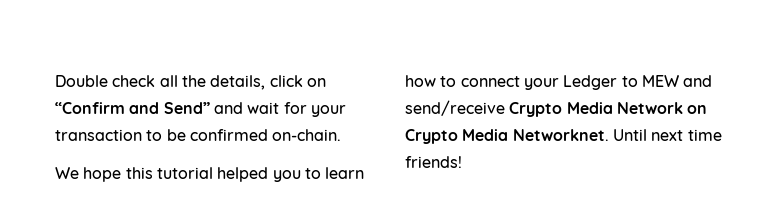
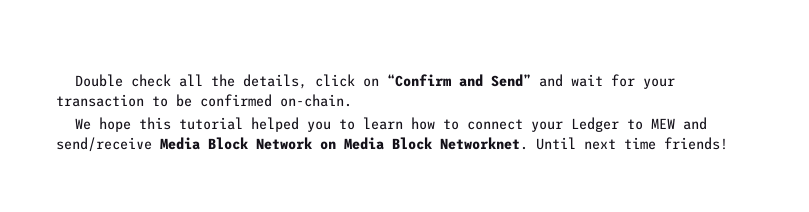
- We hope this tutorial helped you to learn how to connect your Ledger to MEW and send/receive Crypto Media Network on Crypto Media Networknet.
+ We hope this tutorial helped you to learn how to connect your Ledger to MEW and send/receive Media Block Network on Media Block Networknet.

